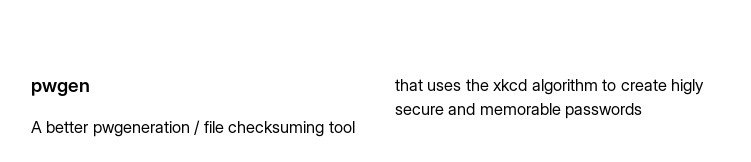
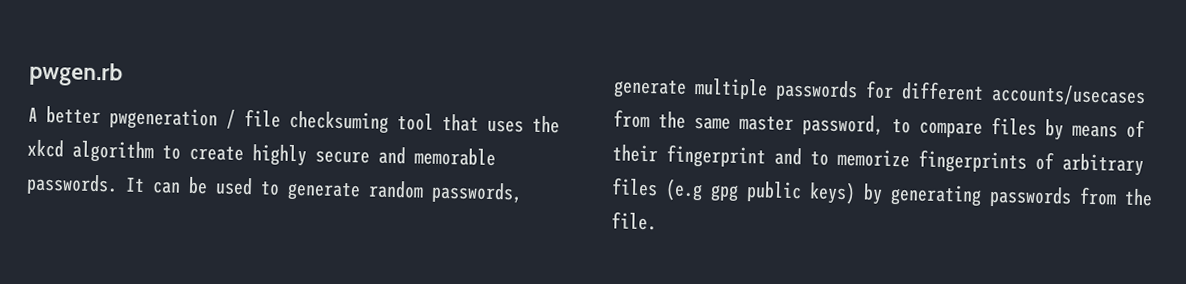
- pwgen
+ pwgen.rb
- A better pwgeneration / file checksuming tool that uses the xkcd algorithm to create higly secure and memorable passwords
+ A better pwgeneration / file checksuming tool that uses the xkcd algorithm to create highly secure and memorable passwords. It can be used to generate random passwords, generate multiple passwords for different accounts/usecases from the same master password, to compare files by means of their fingerprint and to memorize fingerprints of arbitrary files (e.g gpg public keys) by generating passwords from the file.

